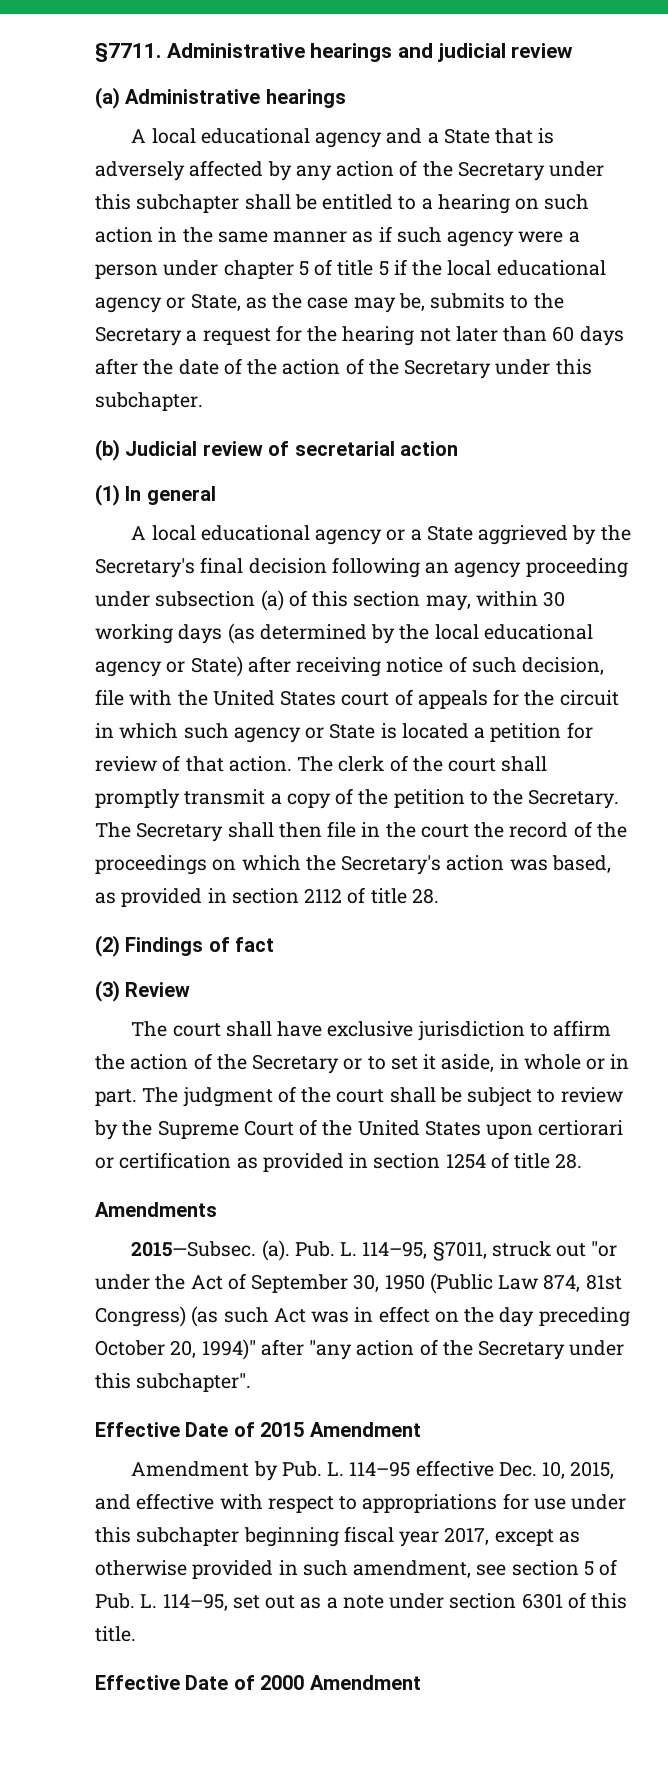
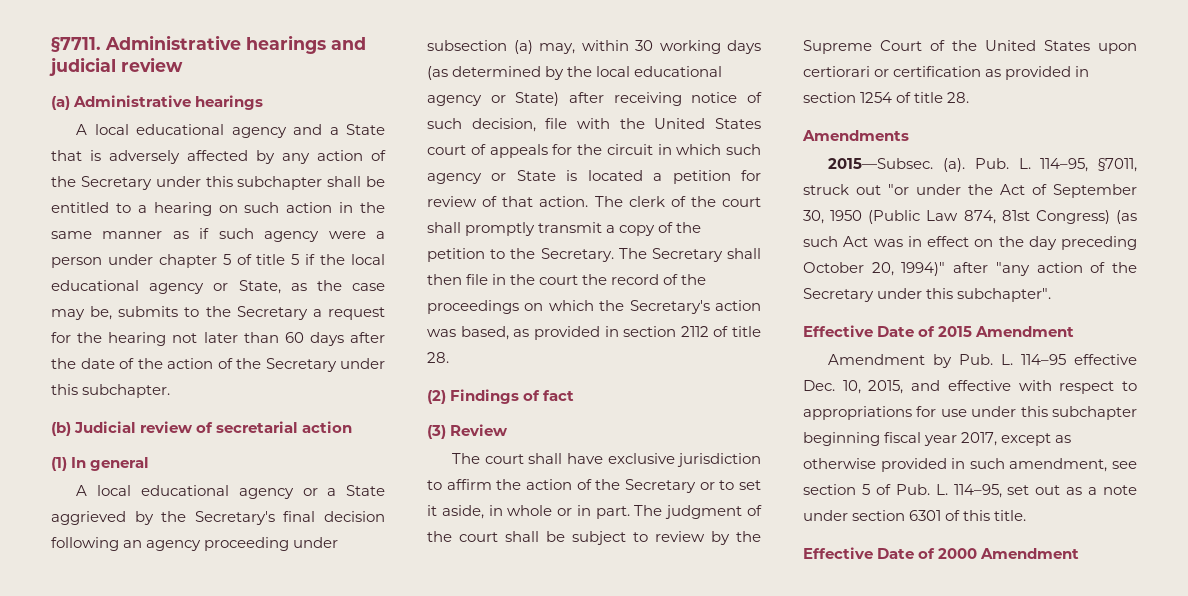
- A local educational agency or a State aggrieved by the Secretary's final decision following an agency proceeding under subsection (a) of this section may, within 30 working days (as determined by the local educational agency or State) after receiving notice of such decision, file with the United States court of appeals for the circuit in which such agency or State is located a petition for review of that action.
+ A local educational agency or a State aggrieved by the Secretary's final decision following an agency proceeding under subsection (a) may, within 30 working days (as determined by the local educational agency or State) after receiving notice of such decision, file with the United States court of appeals for the circuit in which such agency or State is located a petition for review of that action.

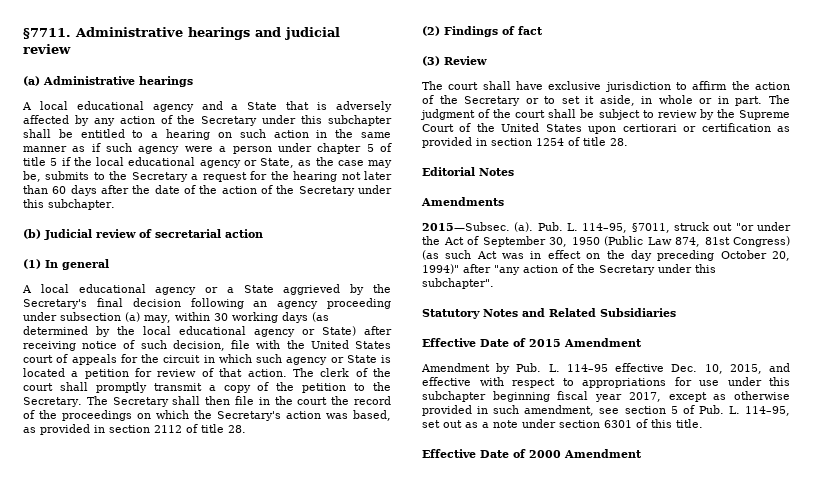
+ Editorial Notes
+ Statutory Notes and Related Subsidiaries

